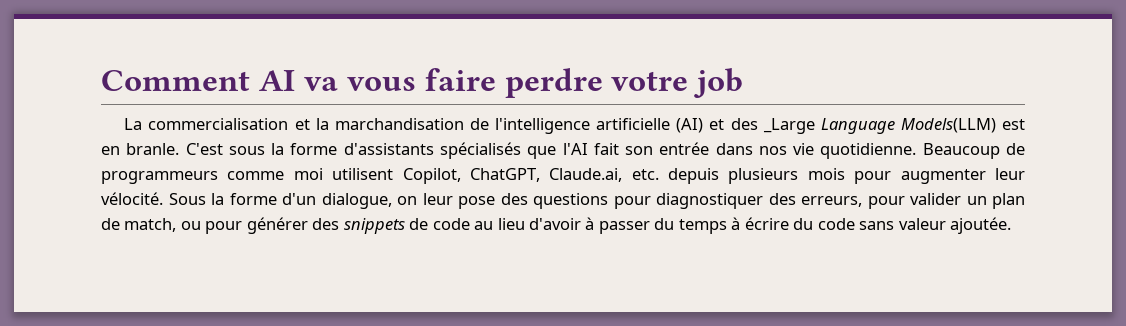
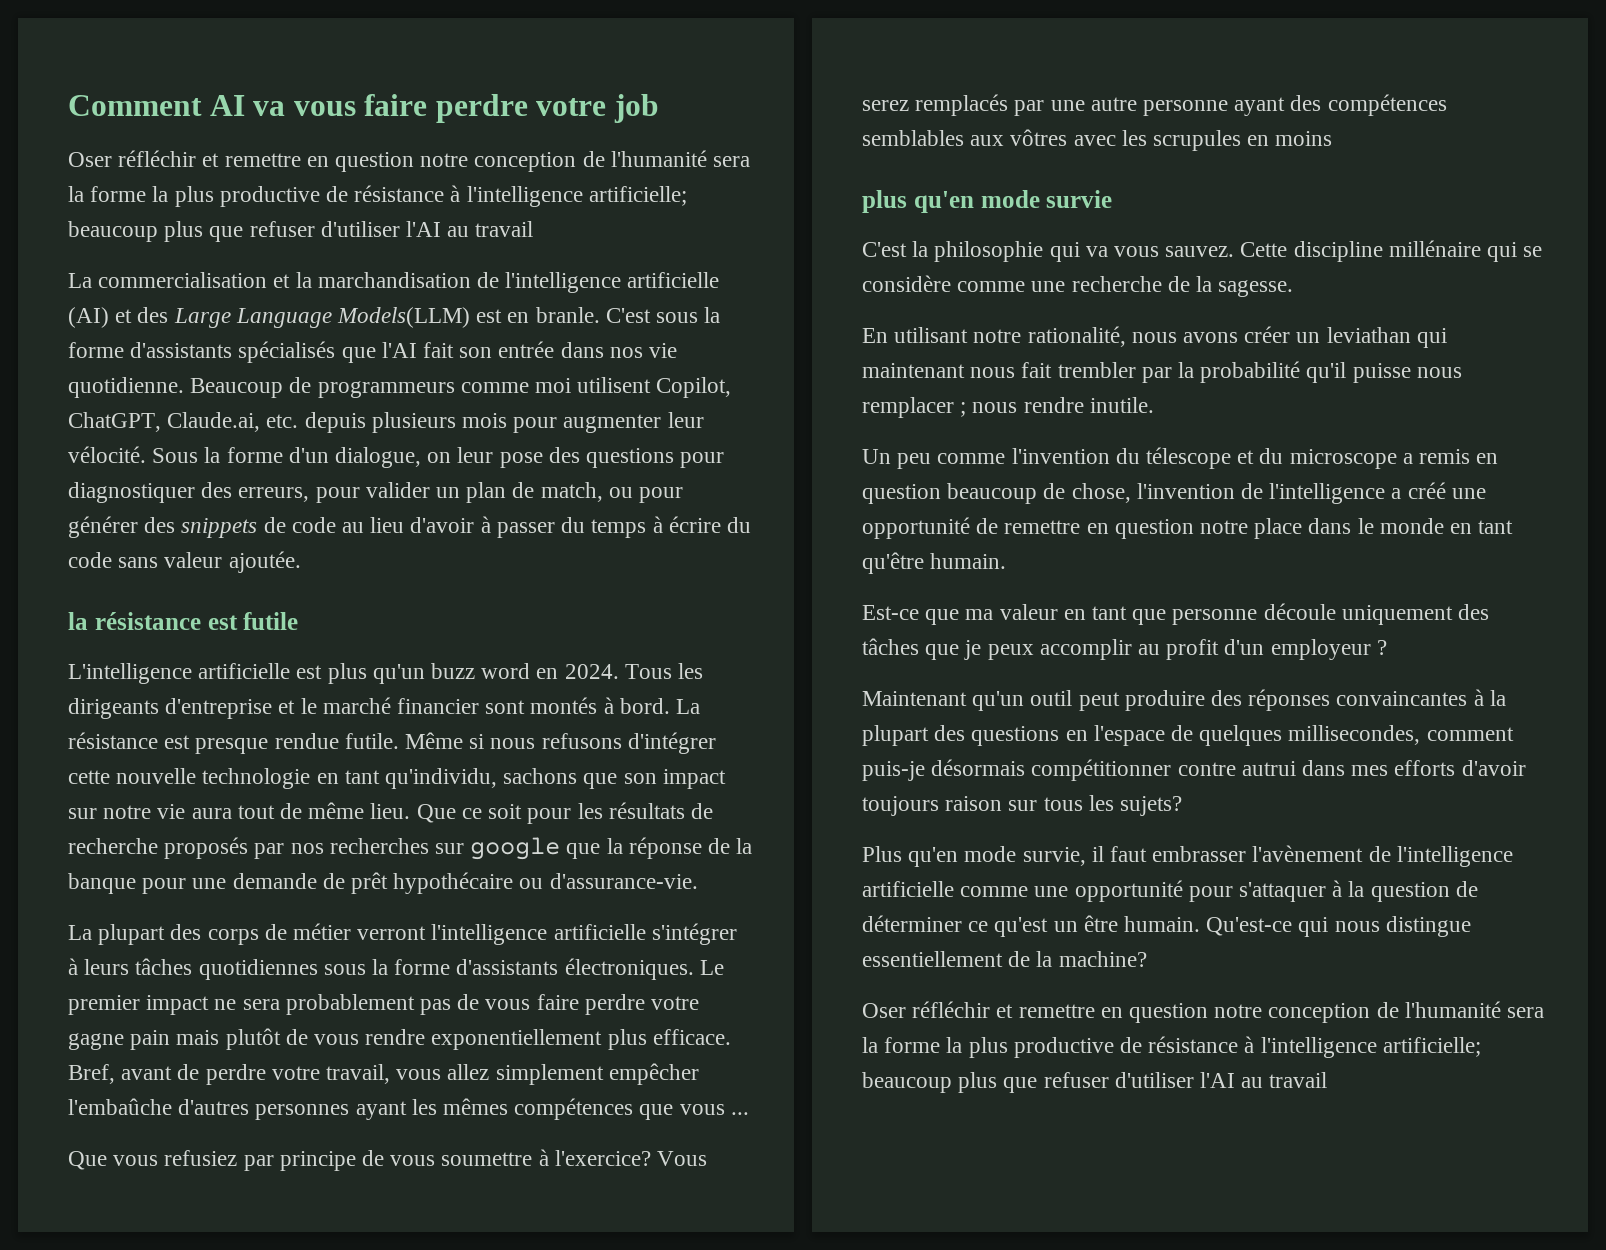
  Comment AI va vous faire perdre votre job
+ Oser réfléchir et remettre en question notre conception de l'humanité sera la forme la plus productive de résistance à l'intelligence artificielle; beaucoup plus que refuser d'utiliser l'AI au travail
- La commercialisation et la marchandisation de l'intelligence artificielle (AI) et des _Large Language Models(LLM) est en branle.
+ La commercialisation et la marchandisation de l'intelligence artificielle (AI) et des Large Language Models(LLM) est en branle.
+ la résistance est futile
+ L'intelligence artificielle est plus qu'un buzz word en 2024. Tous les dirigeants d'entreprise et le marché financier sont montés à bord. La résistance est presque rendue futile. Même si nous refusons d'intégrer cette nouvelle technologie en tant qu'individu, sachons que son impact sur notre vie aura tout de même lieu. Que ce soit pour les résultats de recherche proposés par nos recherches sur google que la réponse de la banque pour une demande de prêt hypothécaire ou d'assurance-vie.
+ La plupart des corps de métier verront l'intelligence artificielle s'intégrer à leurs tâches quotidiennes sous la forme d'assistants électroniques. Le premier impact ne sera probablement pas de vous faire perdre votre gagne pain mais plutôt de vous rendre exponentiellement plus efficace. Bref, avant de perdre votre travail, vous allez simplement empêcher l'embaûche d'autres personnes ayant les mêmes compétences que vous ...
+ Que vous refusiez par principe de vous soumettre à l'exercice? Vous serez remplacés par une autre personne ayant des compétences semblables aux vôtres avec les scrupules en moins
+ plus qu'en mode survie
+ C'est la philosophie qui va vous sauvez. Cette discipline millénaire qui se considère comme une recherche de la sagesse.
+ En utilisant notre rationalité, nous avons créer un leviathan qui maintenant nous fait trembler par la probabilité qu'il puisse nous remplacer ; nous rendre inutile.
+ Un peu comme l'invention du télescope et du microscope a remis en question beaucoup de chose, l'invention de l'intelligence a créé une opportunité de remettre en question notre place dans le monde en tant qu'être humain.
+ Est-ce que ma valeur en tant que personne découle uniquement des tâches que je peux accomplir au profit d'un employeur ?
+ Maintenant qu'un outil peut produire des réponses convaincantes à la plupart des questions en l'espace de quelques millisecondes, comment puis-je désormais compétitionner contre autrui dans mes efforts d'avoir toujours raison sur tous les sujets?
+ Plus qu'en mode survie, il faut embrasser l'avènement de l'intelligence artificielle comme une opportunité pour s'attaquer à la question de déterminer ce qu'est un être humain. Qu'est-ce qui nous distingue essentiellement de la machine?
+ Oser réfléchir et remettre en question notre conception de l'humanité sera la forme la plus productive de résistance à l'intelligence artificielle; beaucoup plus que refuser d'utiliser l'AI au travail

